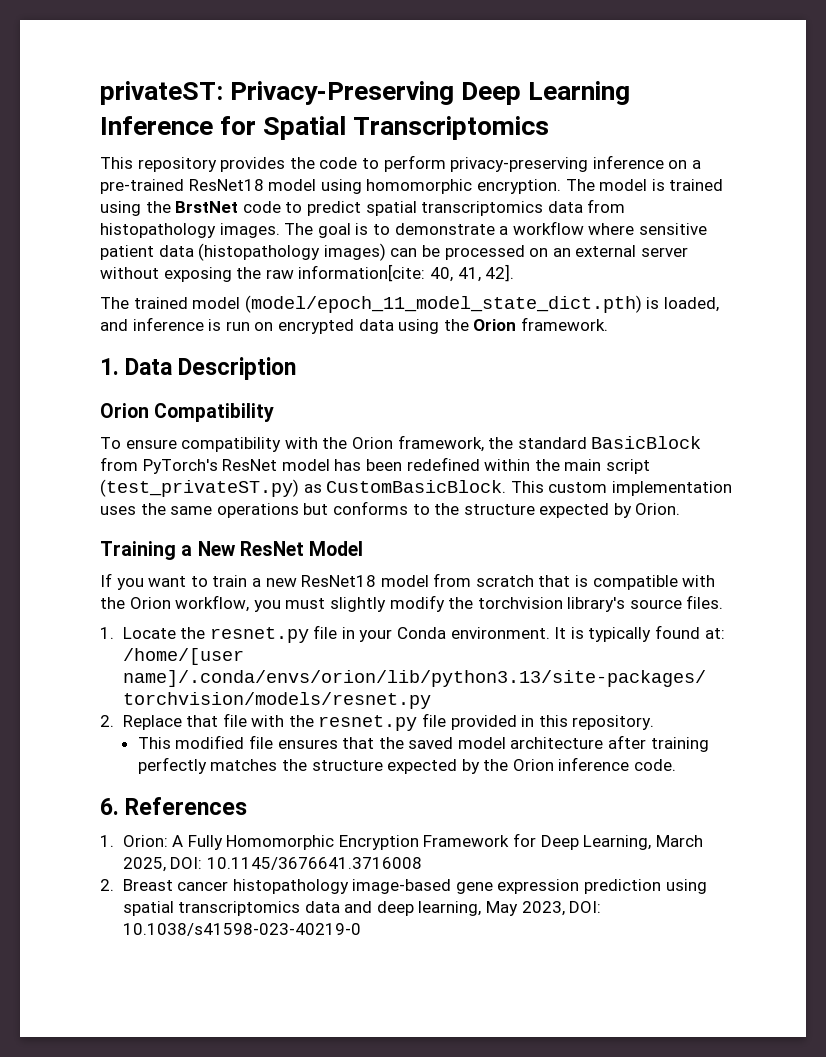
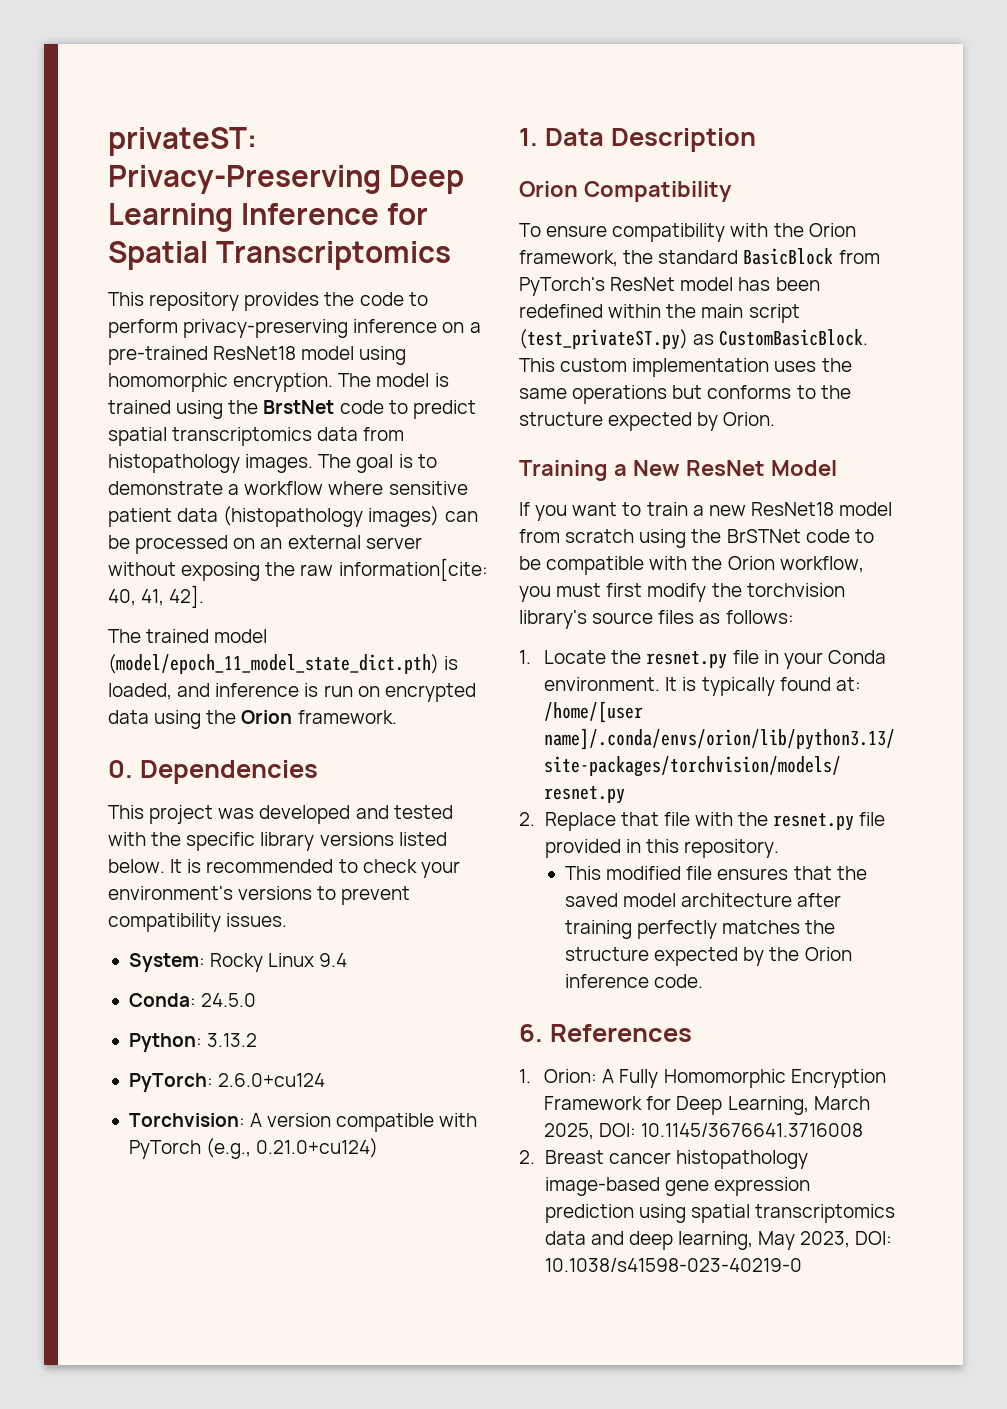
+ 0. Dependencies
+ This project was developed and tested with the specific library versions listed below. It is recommended to check your environment's versions to prevent compatibility issues.
+ System: Rocky Linux 9.4
+ Conda: 24.5.0
+ Python: 3.13.2
+ PyTorch: 2.6.0+cu124
+ Torchvision: A version compatible with PyTorch (e.g., 0.21.0+cu124)
- If you want to train a new ResNet18 model from scratch that is compatible with the Orion workflow, you must slightly modify the torchvision library's source files.
+ If you want to train a new ResNet18 model from scratch using the BrSTNet code to be compatible with the Orion workflow, you must first modify the torchvision library's source files as follows:

